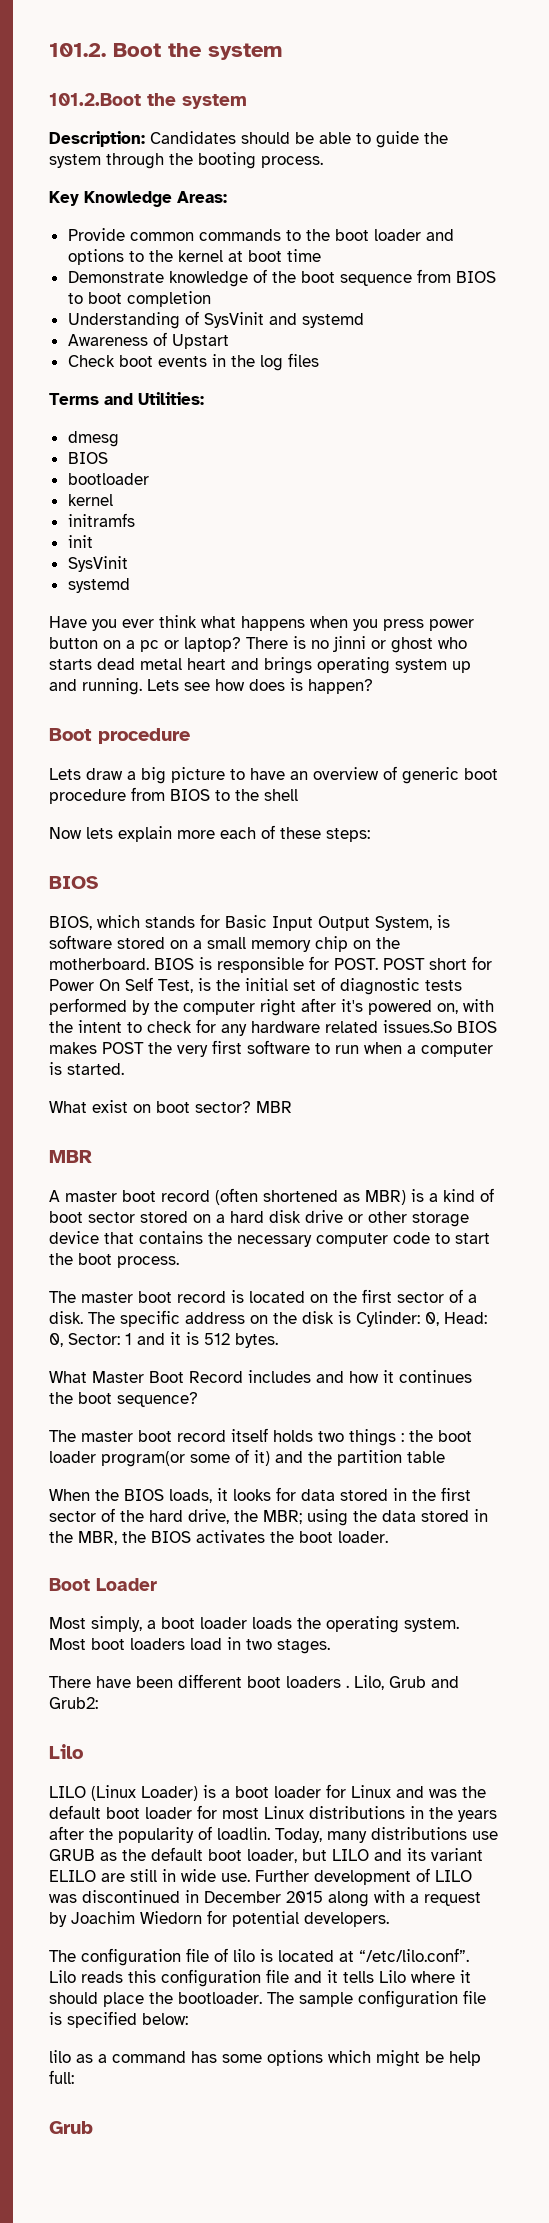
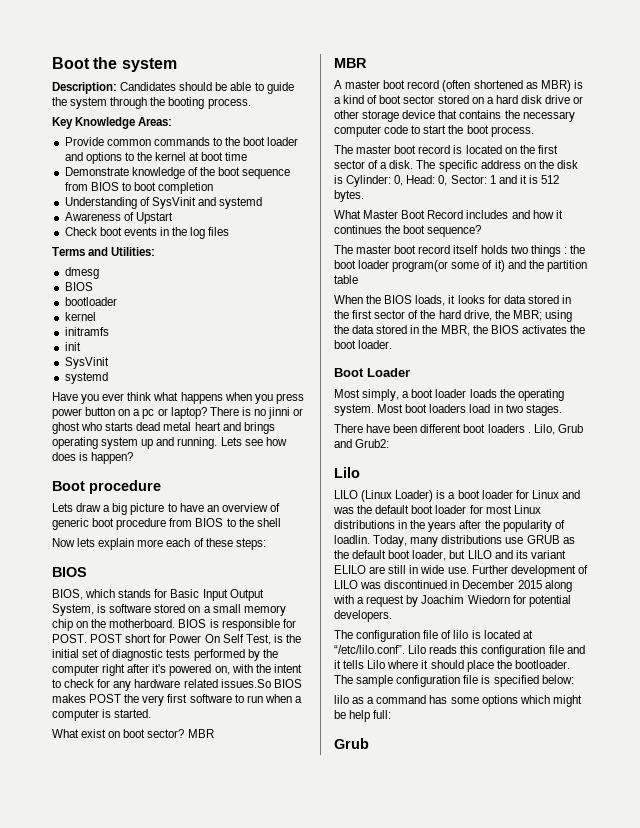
- 101.2. Boot the system
+ Boot the system
- 101.2.Boot the system

